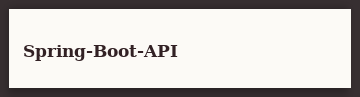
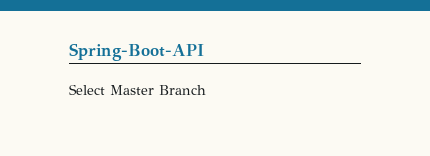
+ Select Master Branch

